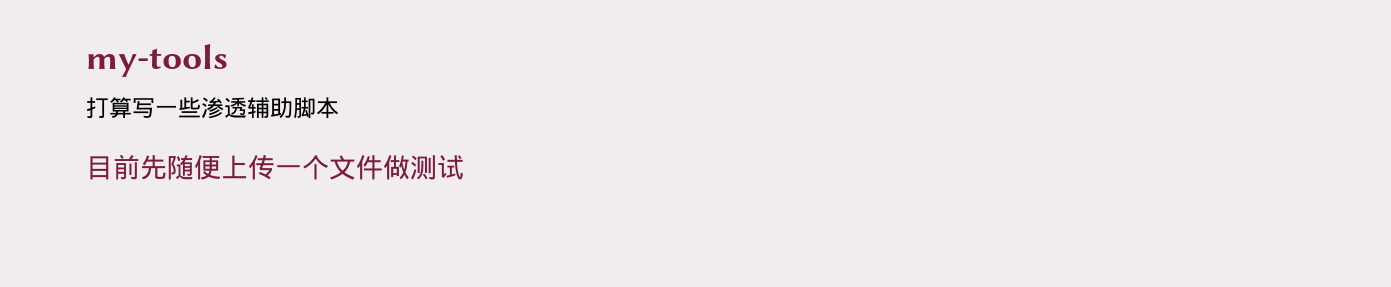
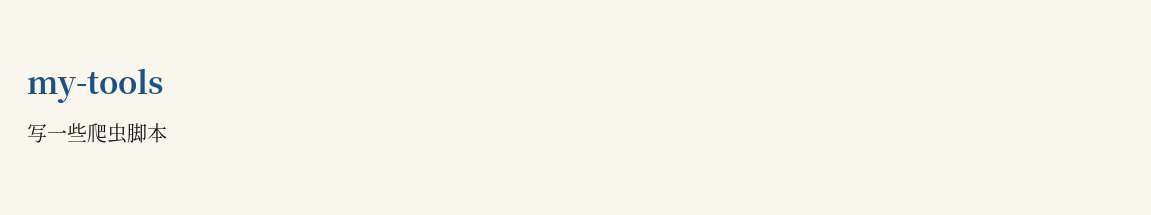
- 打算写一些渗透辅助脚本
- 目前先随便上传一个文件做测试
+ 写一些爬虫脚本

